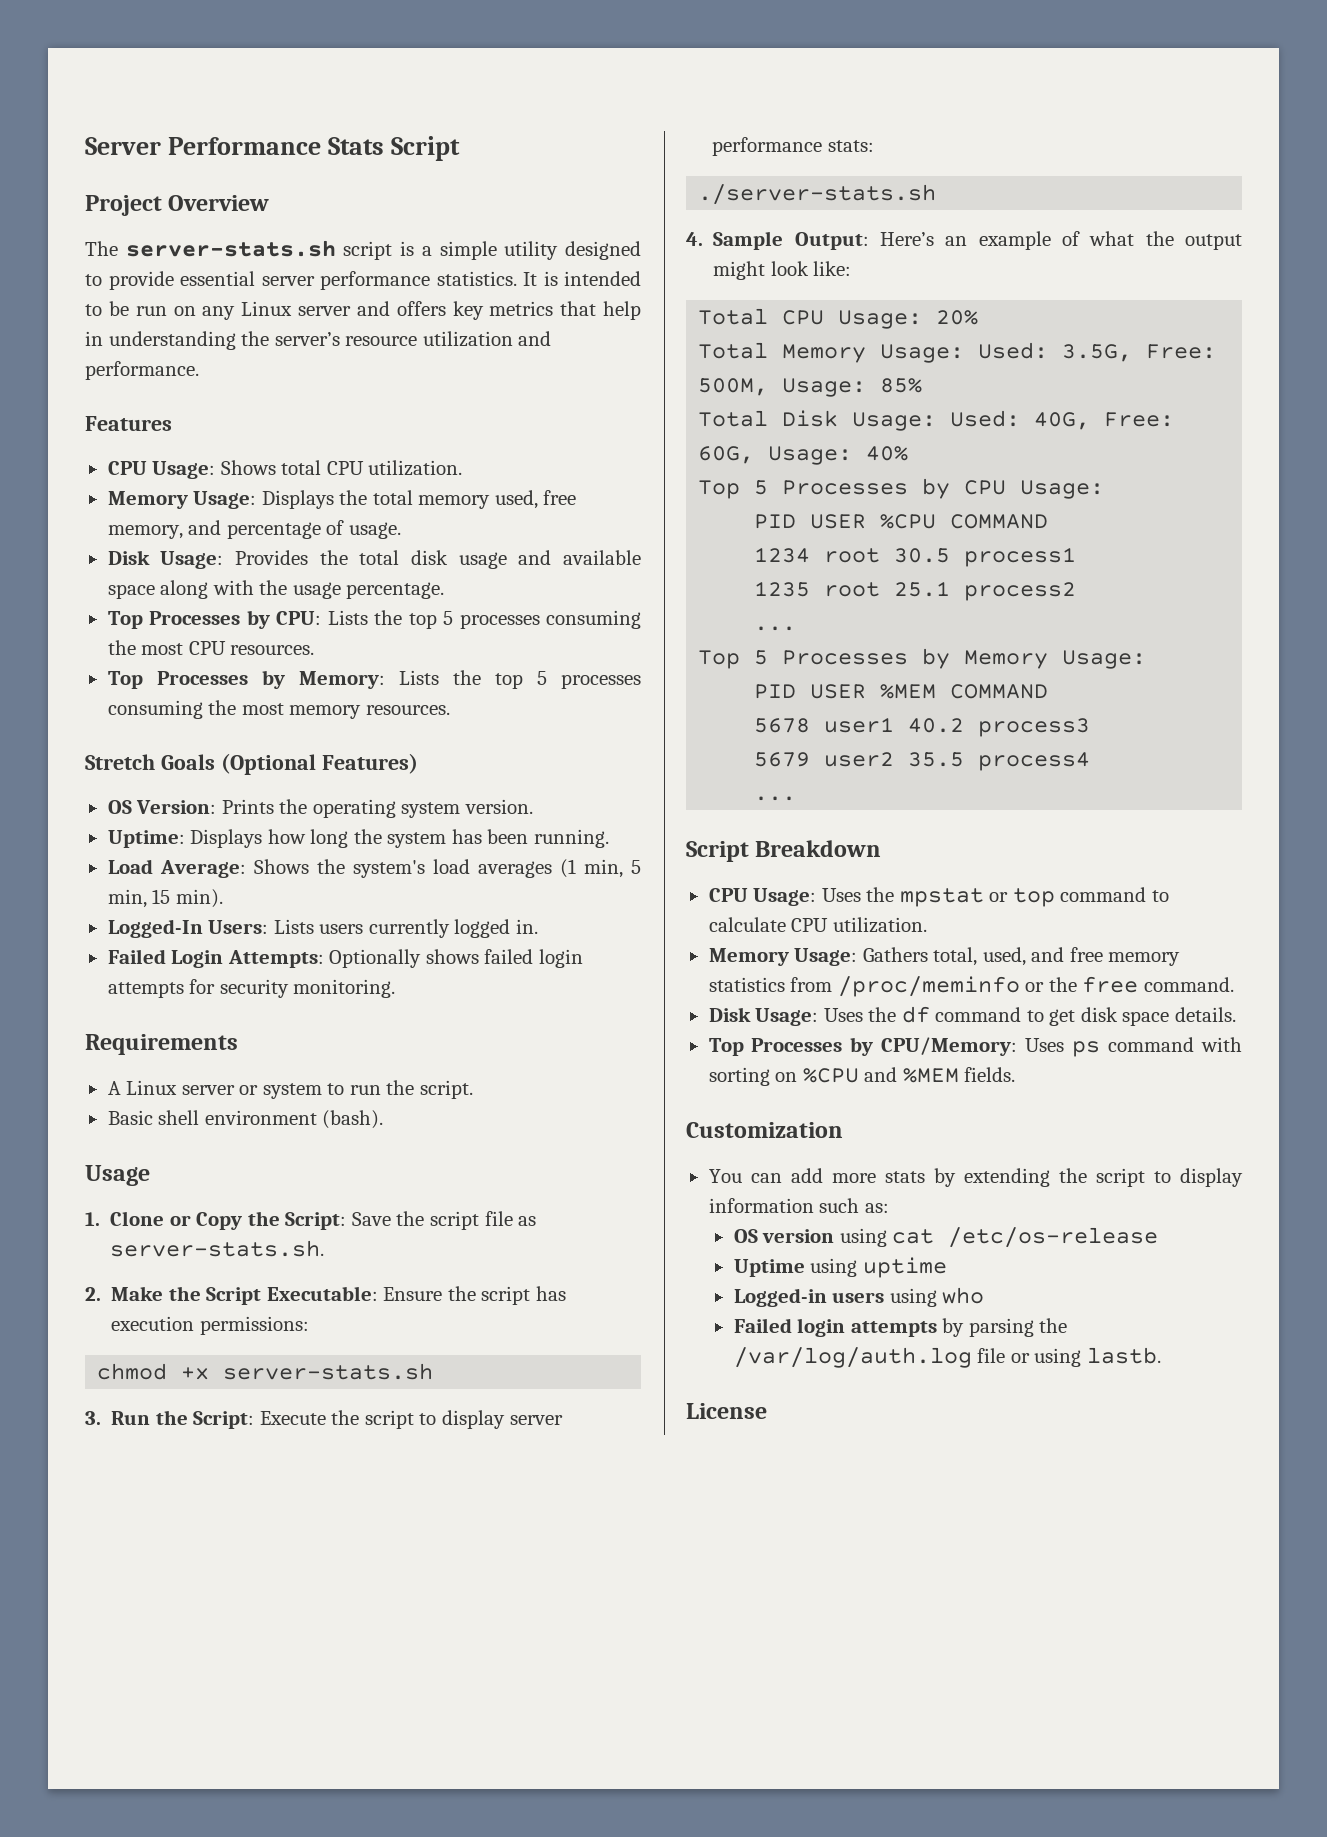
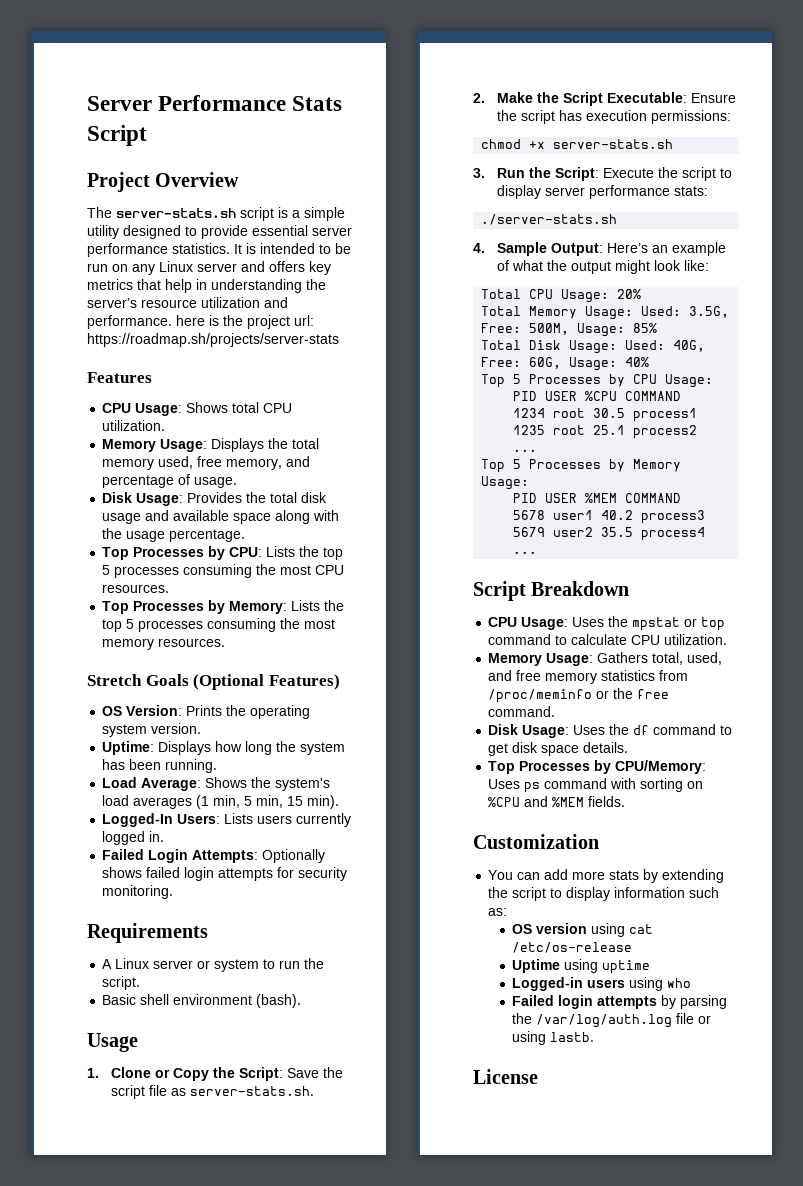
- It is intended to be run on any Linux server and offers key metrics that help in understanding the server’s resource utilization and performance.
+ It is intended to be run on any Linux server and offers key metrics that help in understanding the server’s resource utilization and performance. here is the project url: https://roadmap.sh/projects/server-stats

